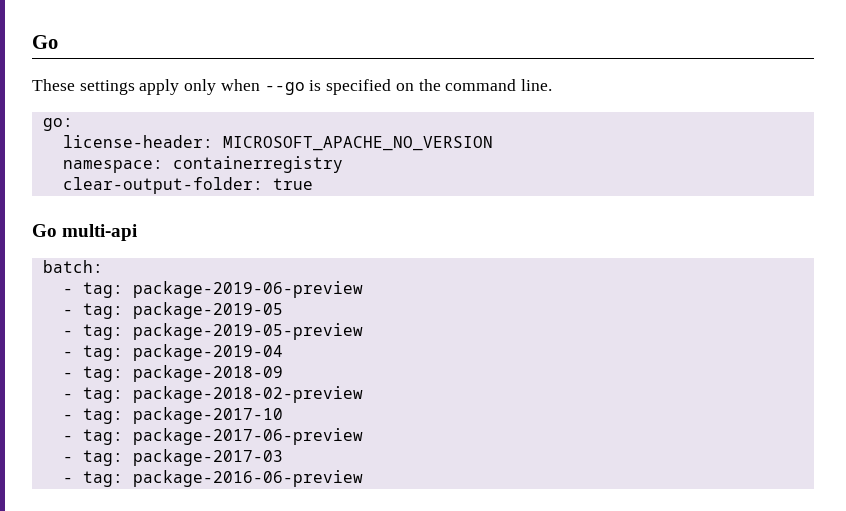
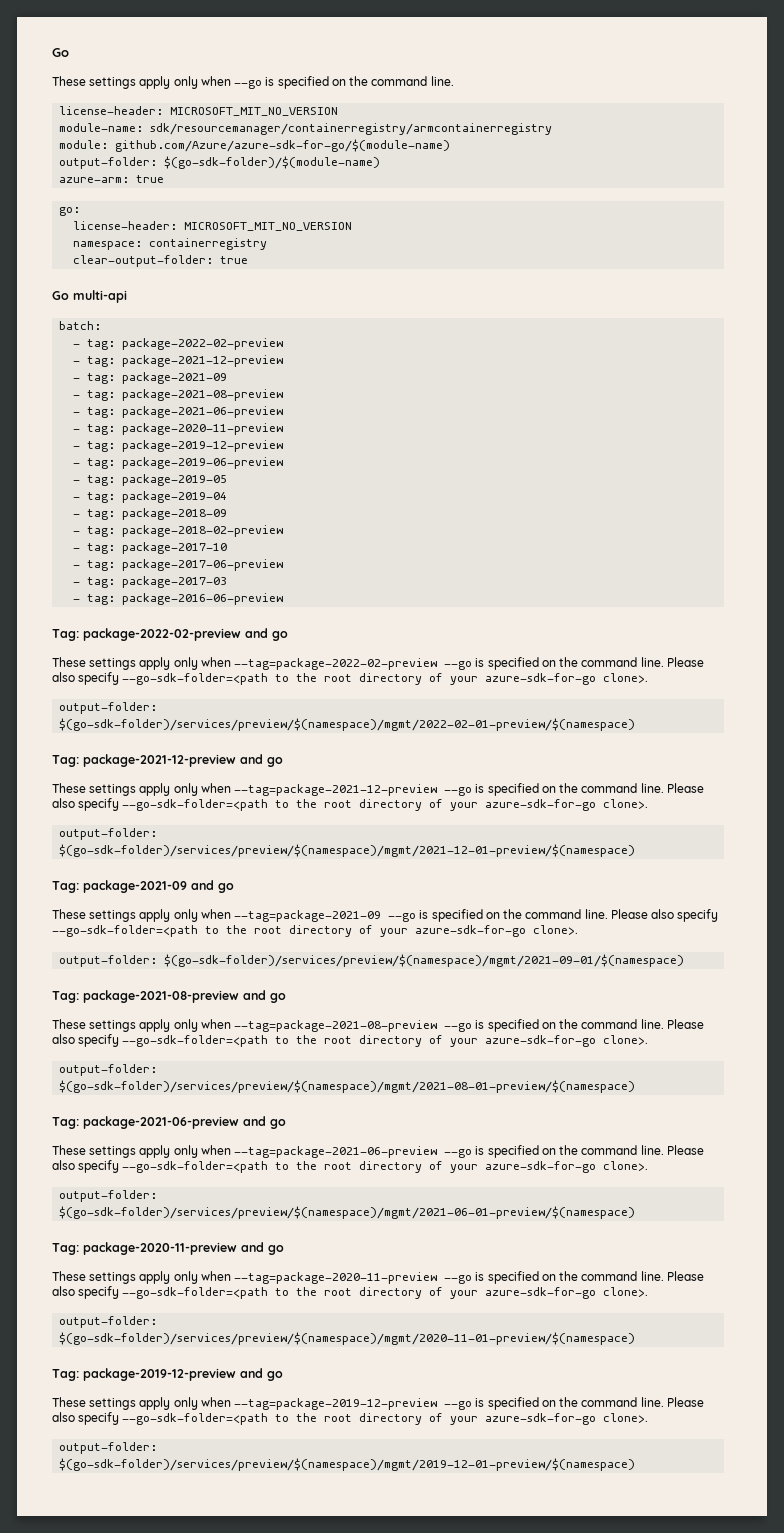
  These settings apply only when --go is specified on the command line.
+ license-header: MICROSOFT_MIT_NO_VERSION
+ module-name: sdk/resourcemanager/containerregistry/armcontainerregistry
+ module: github.com/Azure/azure-sdk-for-go/$(module-name)
+ output-folder: $(go-sdk-folder)/$(module-name)
+ azure-arm: true
  go:
- license-header: MICROSOFT_APACHE_NO_VERSION
+ license-header: MICROSOFT_MIT_NO_VERSION
+ - tag: package-2022-02-preview
+ - tag: package-2021-12-preview
+ - tag: package-2021-09
+ - tag: package-2021-08-preview
+ - tag: package-2021-06-preview
+ - tag: package-2020-11-preview
+ - tag: package-2019-12-preview
- - tag: package-2019-05-preview
+ Tag: package-2022-02-preview and go
+ These settings apply only when --tag=package-2022-02-preview --go is specified on the command line. Please also specify --go-sdk-folder=<path to the root directory of your azure-sdk-for-go clone>.
+ output-folder: $(go-sdk-folder)/services/preview/$(namespace)/mgmt/2022-02-01-preview/$(namespace)
+ Tag: package-2021-12-preview and go
+ These settings apply only when --tag=package-2021-12-preview --go is specified on the command line. Please also specify --go-sdk-folder=<path to the root directory of your azure-sdk-for-go clone>.
+ output-folder: $(go-sdk-folder)/services/preview/$(namespace)/mgmt/2021-12-01-preview/$(namespace)
+ Tag: package-2021-09 and go
+ These settings apply only when --tag=package-2021-09 --go is specified on the command line. Please also specify --go-sdk-folder=<path to the root directory of your azure-sdk-for-go clone>.
+ output-folder: $(go-sdk-folder)/services/preview/$(namespace)/mgmt/2021-09-01/$(namespace)
+ Tag: package-2021-08-preview and go
+ These settings apply only when --tag=package-2021-08-preview --go is specified on the command line. Please also specify --go-sdk-folder=<path to the root directory of your azure-sdk-for-go clone>.
+ output-folder: $(go-sdk-folder)/services/preview/$(namespace)/mgmt/2021-08-01-preview/$(namespace)
+ Tag: package-2021-06-preview and go
+ These settings apply only when --tag=package-2021-06-preview --go is specified on the command line. Please also specify --go-sdk-folder=<path to the root directory of your azure-sdk-for-go clone>.
+ output-folder: $(go-sdk-folder)/services/preview/$(namespace)/mgmt/2021-06-01-preview/$(namespace)
+ Tag: package-2020-11-preview and go
+ These settings apply only when --tag=package-2020-11-preview --go is specified on the command line. Please also specify --go-sdk-folder=<path to the root directory of your azure-sdk-for-go clone>.
+ output-folder: $(go-sdk-folder)/services/preview/$(namespace)/mgmt/2020-11-01-preview/$(namespace)
+ Tag: package-2019-12-preview and go
+ These settings apply only when --tag=package-2019-12-preview --go is specified on the command line. Please also specify --go-sdk-folder=<path to the root directory of your azure-sdk-for-go clone>.
+ output-folder: $(go-sdk-folder)/services/preview/$(namespace)/mgmt/2019-12-01-preview/$(namespace)

